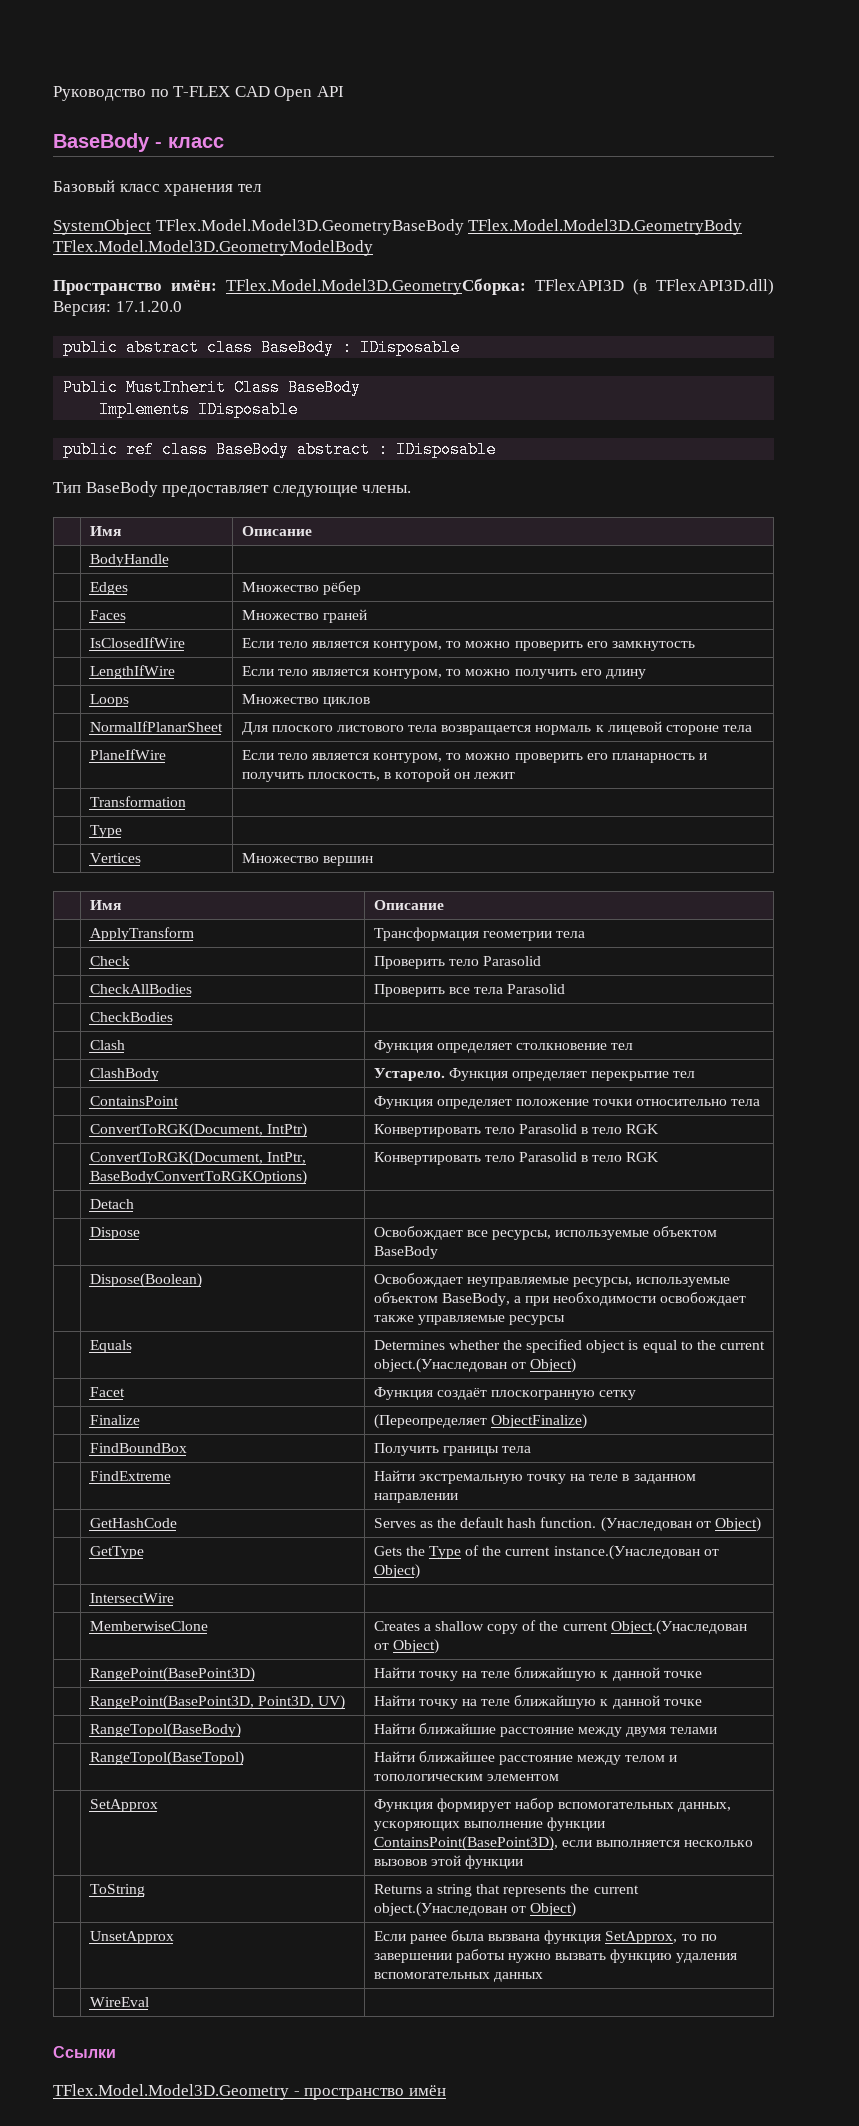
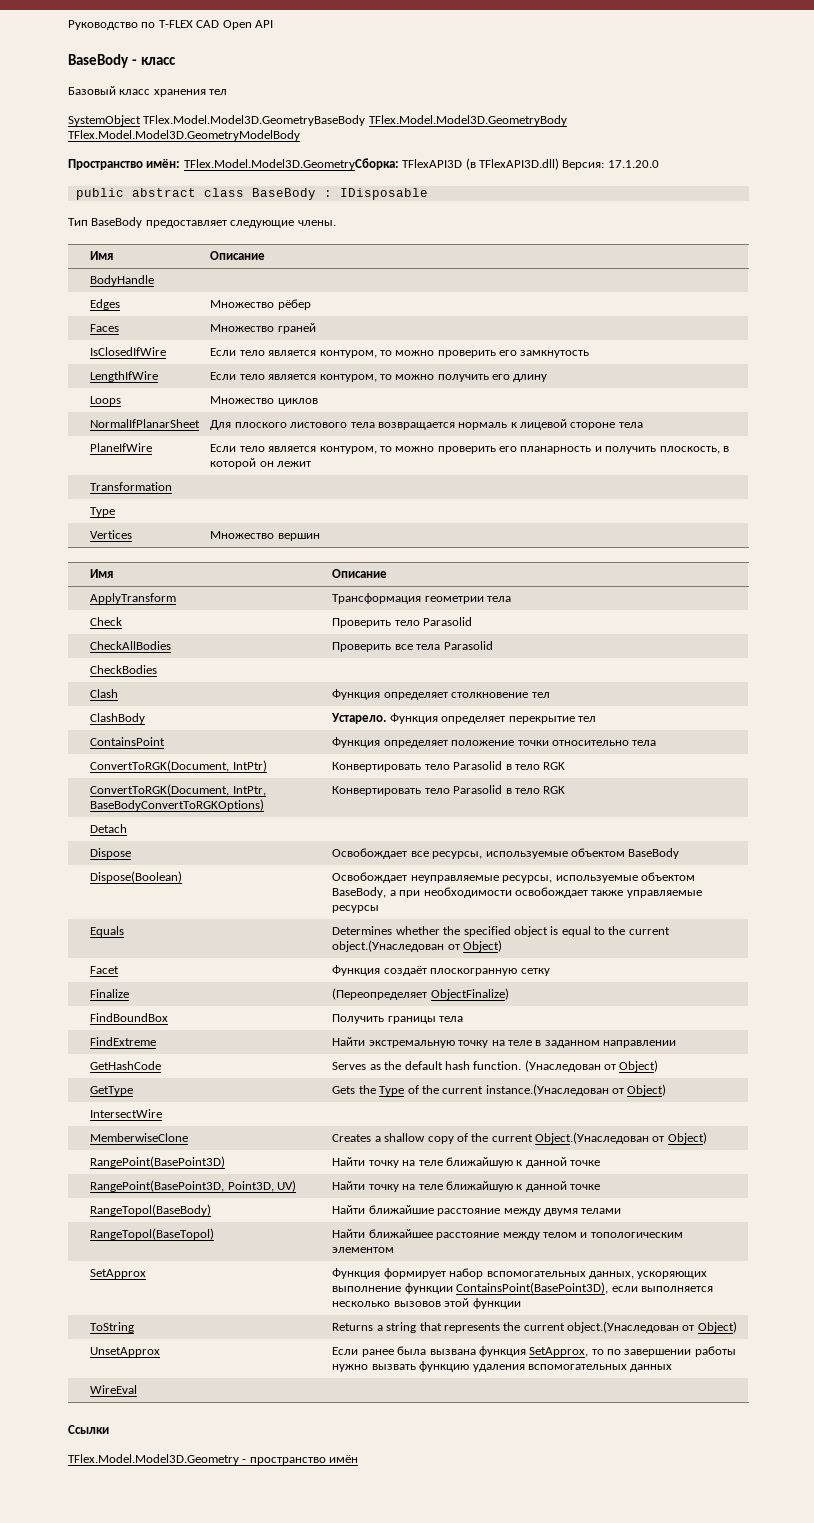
- Public MustInherit Class BaseBody
- Implements IDisposable
- public ref class BaseBody abstract : IDisposable

